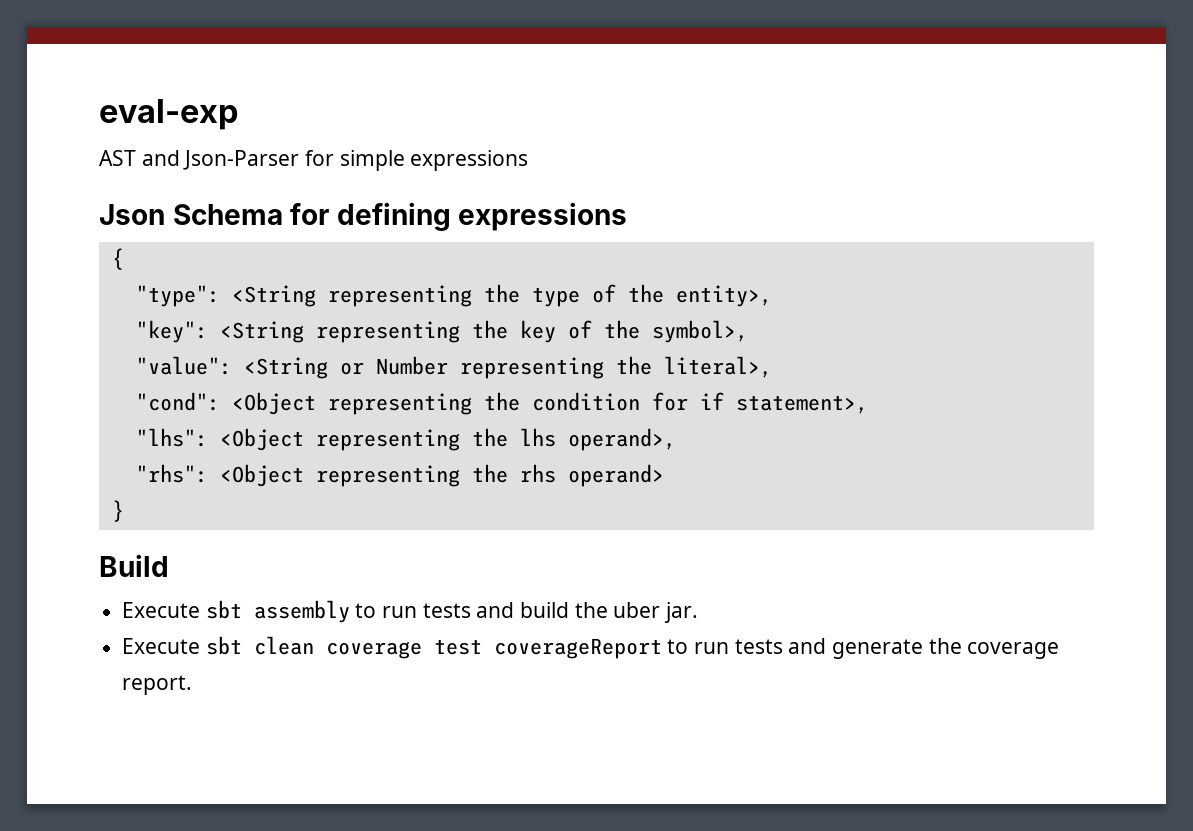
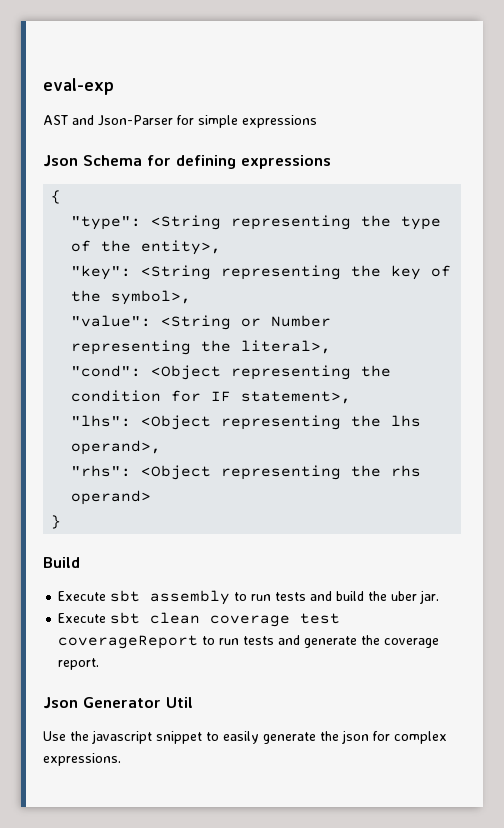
- "cond": <Object representing the condition for if statement>,
+ "cond": <Object representing the condition for IF statement>,
+ Json Generator Util
+ Use the javascript snippet to easily generate the json for complex expressions.

